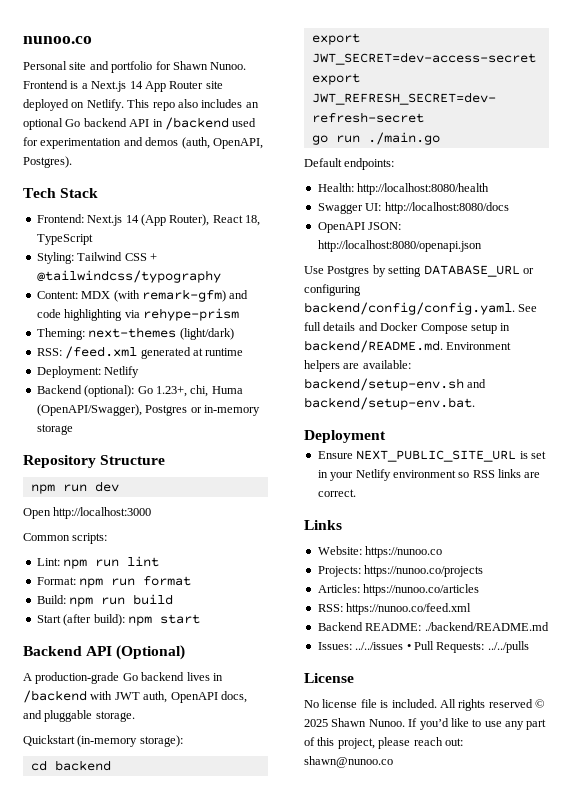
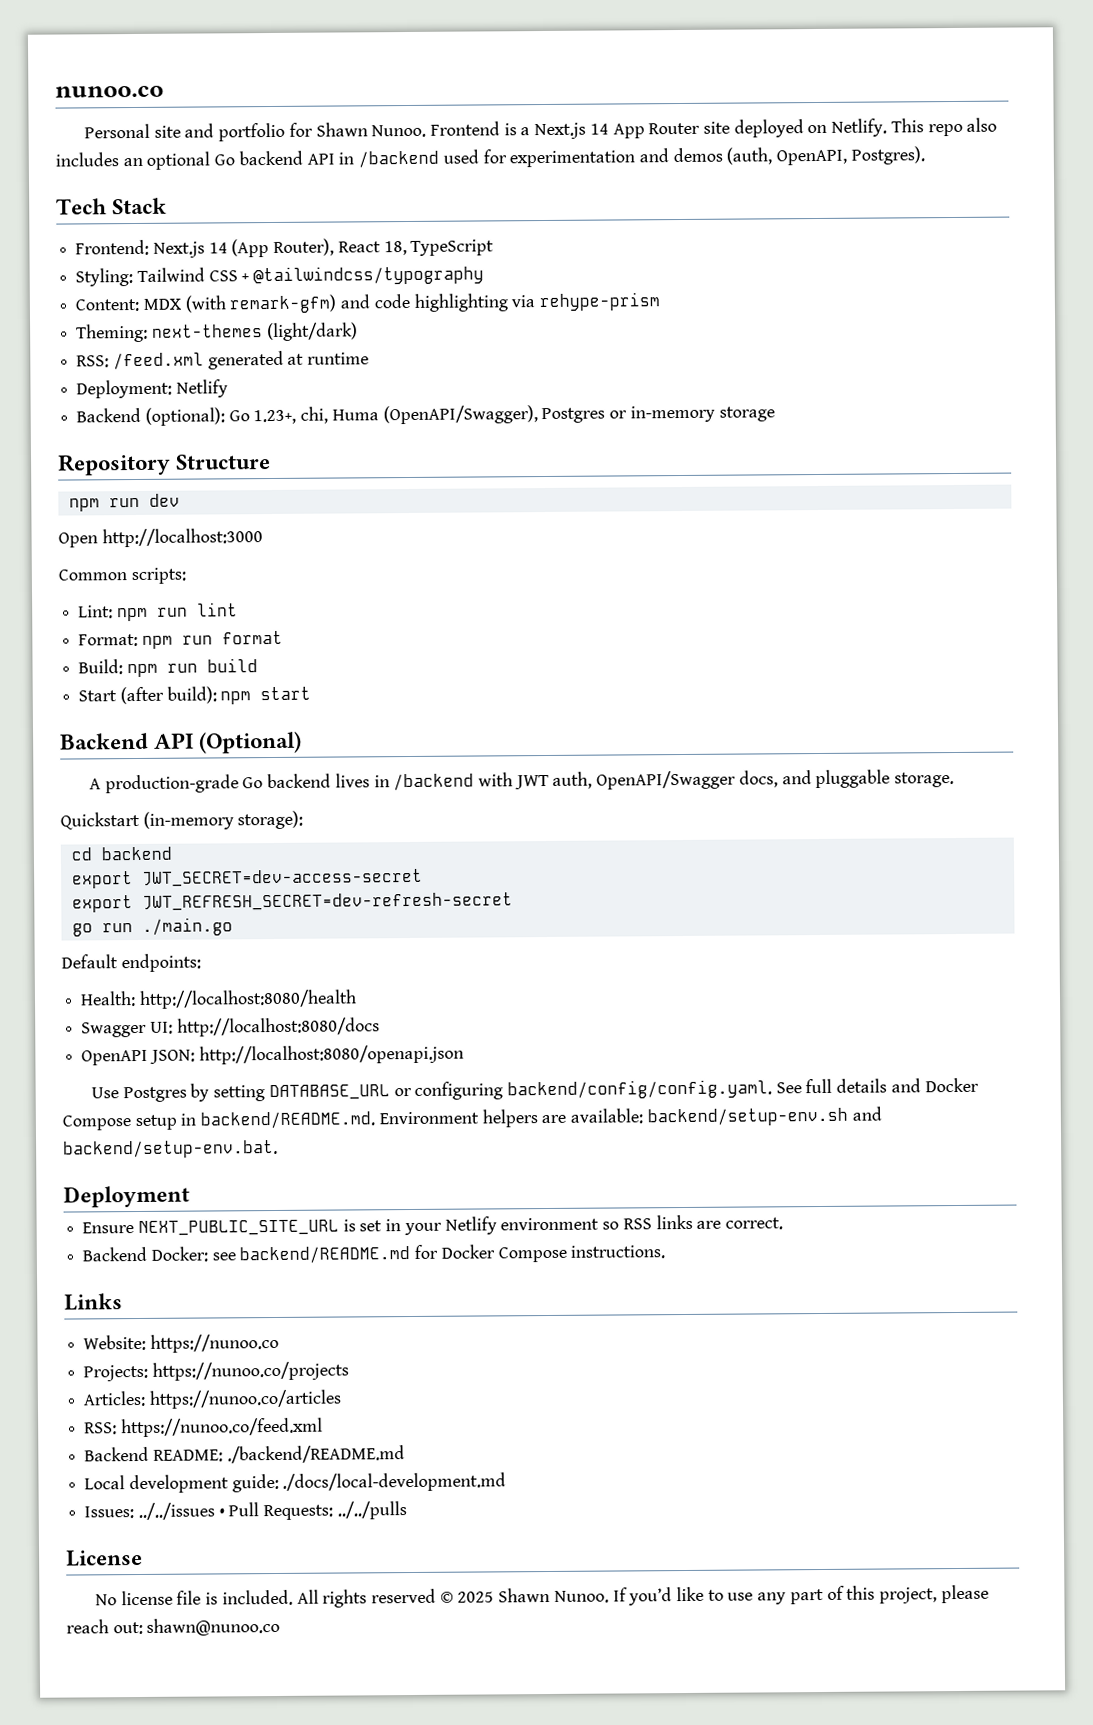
- A production‑grade Go backend lives in /backend with JWT auth, OpenAPI docs, and pluggable storage.
+ A production‑grade Go backend lives in /backend with JWT auth, OpenAPI/Swagger docs, and pluggable storage.
+ Backend Docker: see backend/README.md for Docker Compose instructions.
+ Local development guide: ./docs/local-development.md

